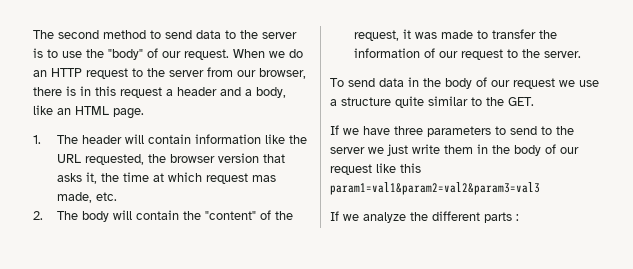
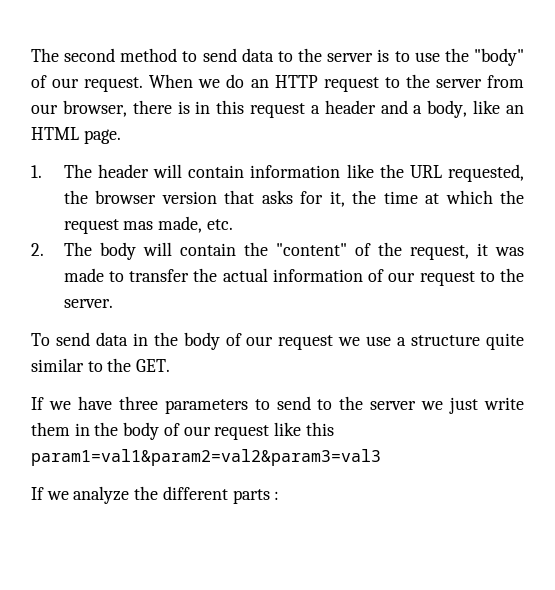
- 1. The header will contain information like the URL requested, the browser version that asks it, the time at which request mas made, etc.
+ 1. The header will contain information like the URL requested, the browser version that asks for it, the time at which the request mas made, etc.
- 2. The body will contain the "content" of the request, it was made to transfer the information of our request to the server.
+ 2. The body will contain the "content" of the request, it was made to transfer the actual information of our request to the server.

